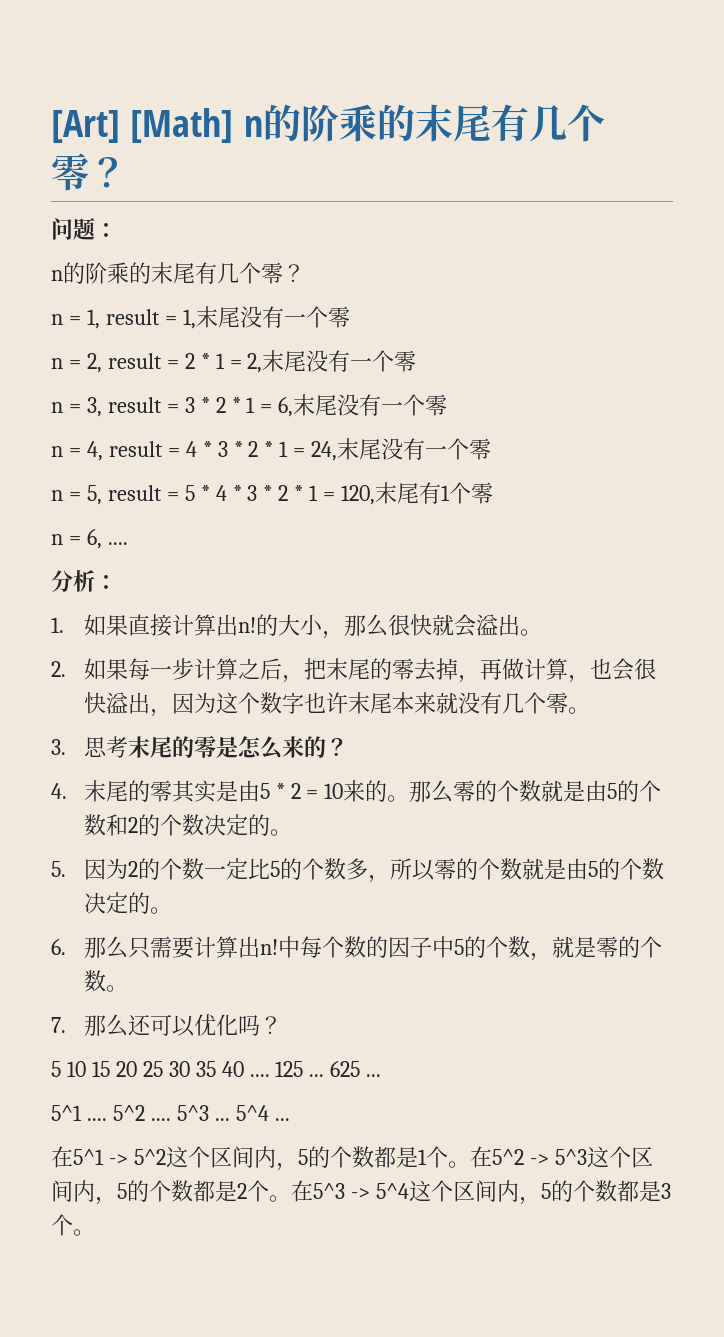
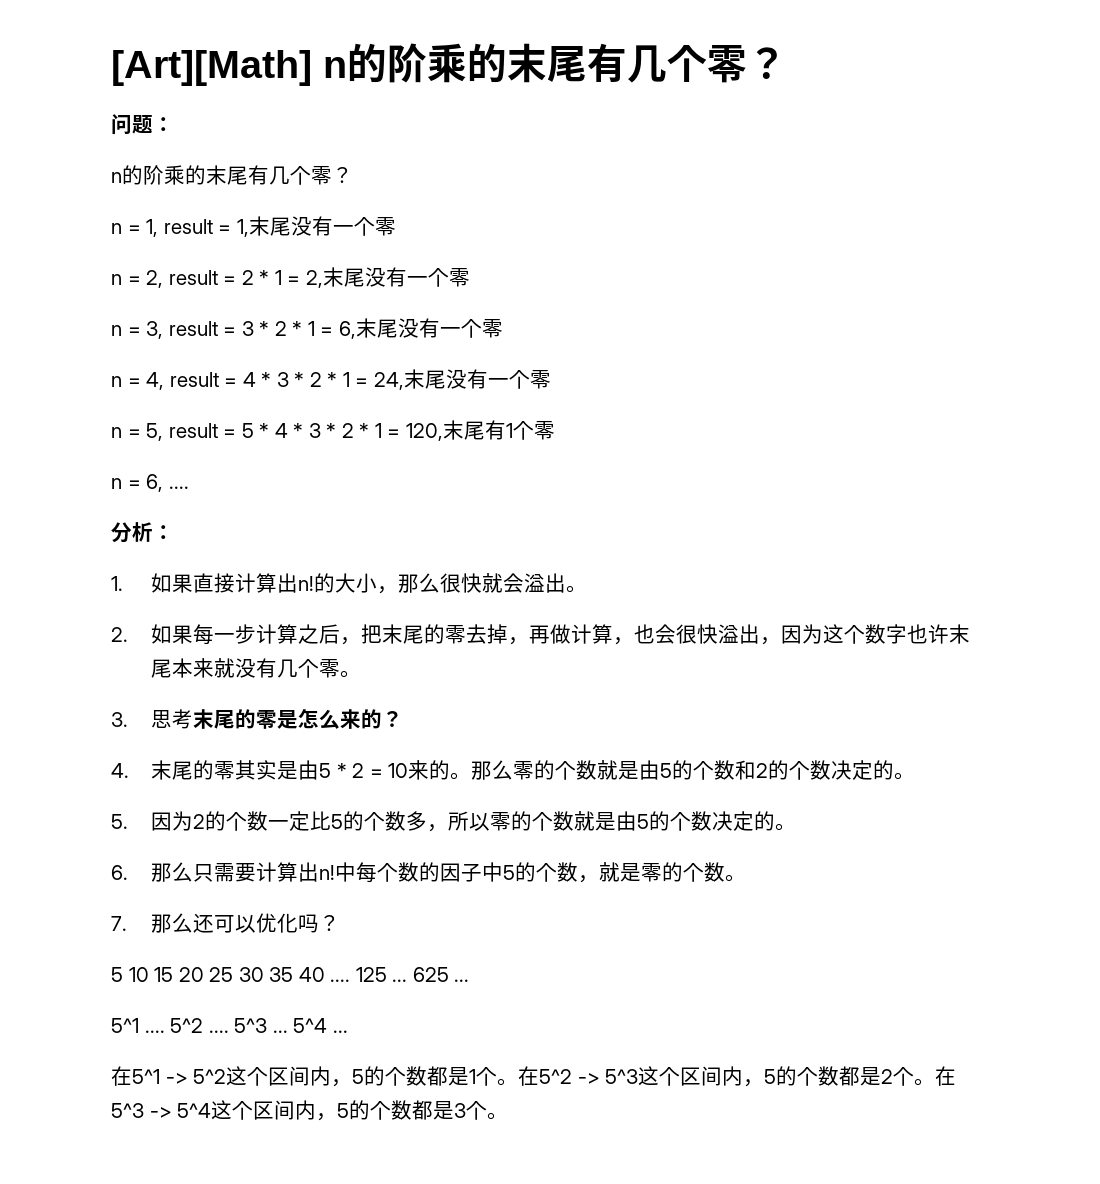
- [Art] [Math] n的阶乘的末尾有几个零？
+ [Art][Math] n的阶乘的末尾有几个零？

